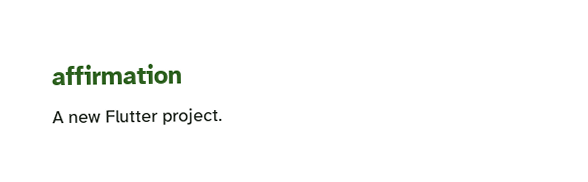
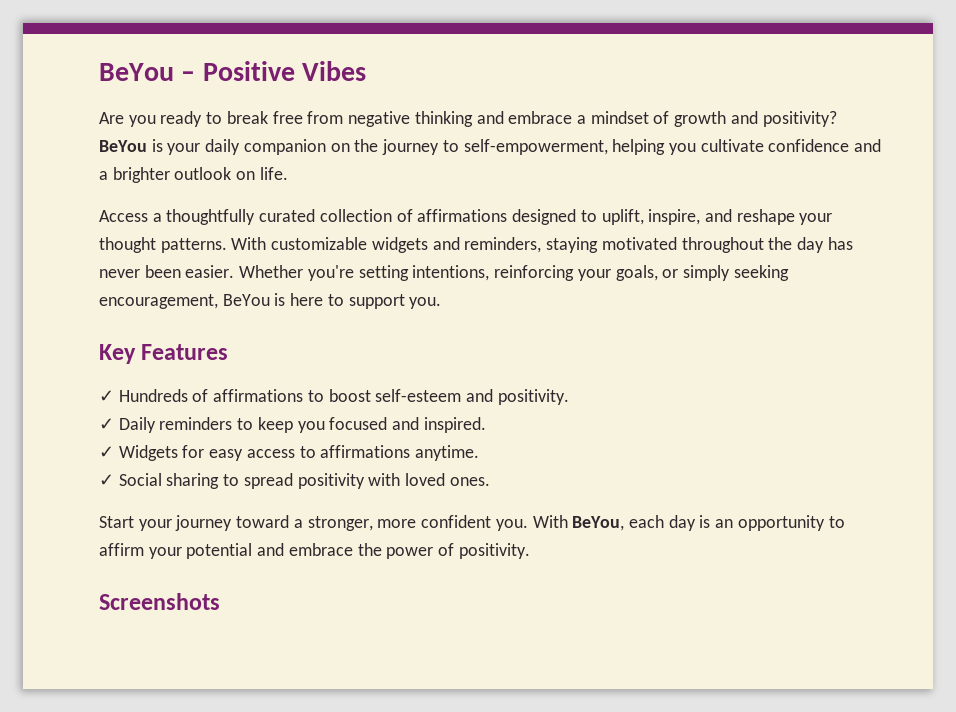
- affirmation
- A new Flutter project.
+ BeYou – Positive Vibes
+ Are you ready to break free from negative thinking and embrace a mindset of growth and positivity? BeYou is your daily companion on the journey to self-empowerment, helping you cultivate confidence and a brighter outlook on life.
+ Access a thoughtfully curated collection of affirmations designed to uplift, inspire, and reshape your thought patterns. With customizable widgets and reminders, staying motivated throughout the day has never been easier. Whether you're setting intentions, reinforcing your goals, or simply seeking encouragement, BeYou is here to support you.
+ Key Features
+ ✓ Hundreds of affirmations to boost self-esteem and positivity.
+ ✓ Daily reminders to keep you focused and inspired.
+ ✓ Widgets for easy access to affirmations anytime.
+ ✓ Social sharing to spread positivity with loved ones.
+ Start your journey toward a stronger, more confident you. With BeYou, each day is an opportunity to affirm your potential and embrace the power of positivity.
+ Screenshots

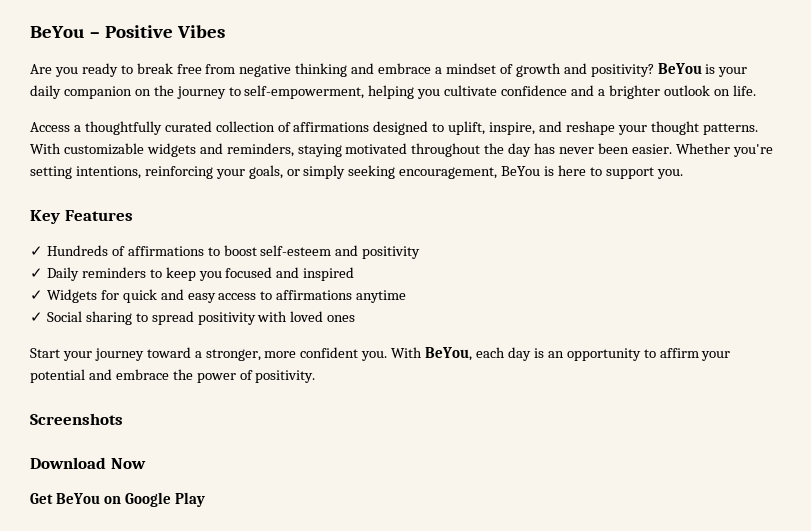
- ✓ Hundreds of affirmations to boost self-esteem and positivity.
+ ✓ Hundreds of affirmations to boost self-esteem and positivity
- ✓ Daily reminders to keep you focused and inspired.
+ ✓ Daily reminders to keep you focused and inspired
- ✓ Widgets for easy access to affirmations anytime.
+ ✓ Widgets for quick and easy access to affirmations anytime
- ✓ Social sharing to spread positivity with loved ones.
+ ✓ Social sharing to spread positivity with loved ones
+ Download Now
+ Get BeYou on Google Play

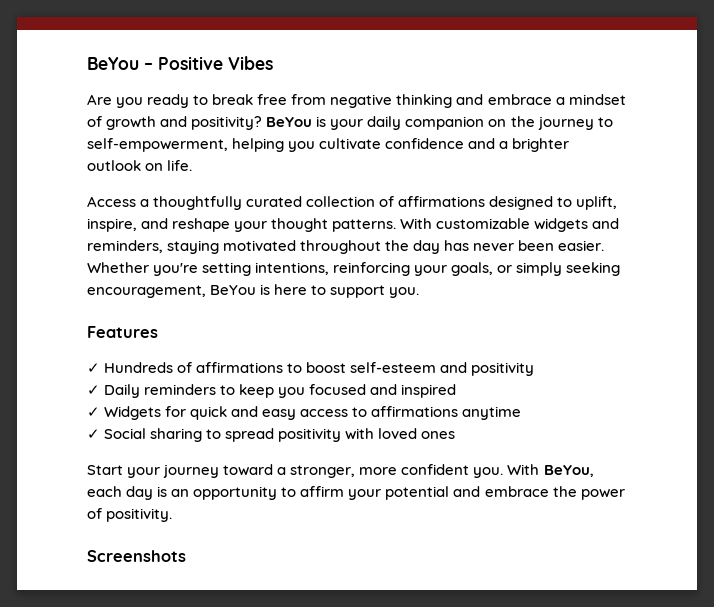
- Key Features
+ Features
- Download Now
- Get BeYou on Google Play

